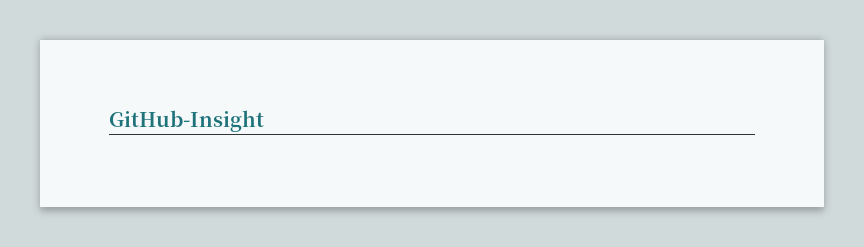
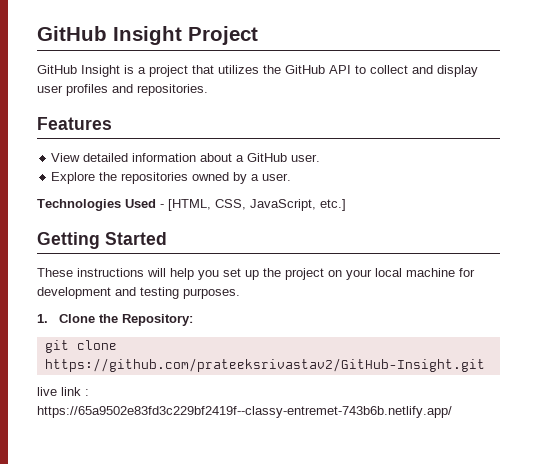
- GitHub-Insight
+ GitHub Insight Project
+ GitHub Insight is a project that utilizes the GitHub API to collect and display user profiles and repositories.
+ Features
+ View detailed information about a GitHub user.
+ Explore the repositories owned by a user.
+ Technologies Used - [HTML, CSS, JavaScript, etc.]
+ Getting Started
+ These instructions will help you set up the project on your local machine for development and testing purposes.
+ 1. Clone the Repository:
+ git clone https://github.com/prateeksrivastav2/GitHub-Insight.git
+ live link : https://65a9502e83fd3c229bf2419f--classy-entremet-743b6b.netlify.app/

